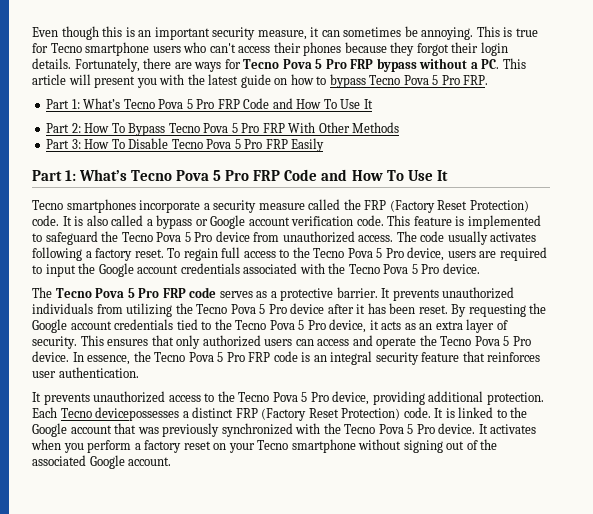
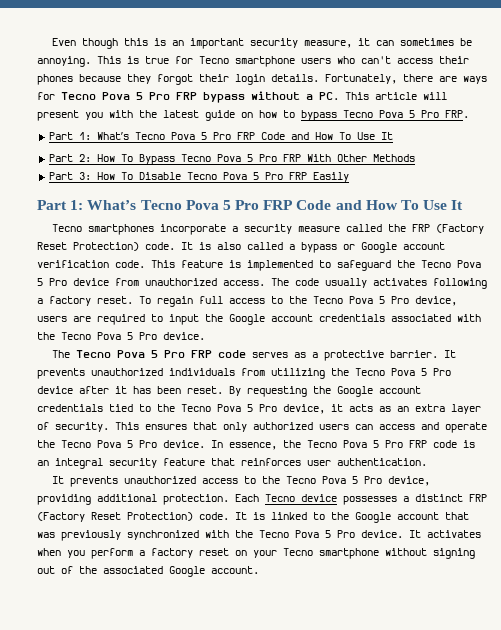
- Each Tecno devicepossesses a distinct FRP (Factory Reset Protection) code.
+ Each Tecno device possesses a distinct FRP (Factory Reset Protection) code.

